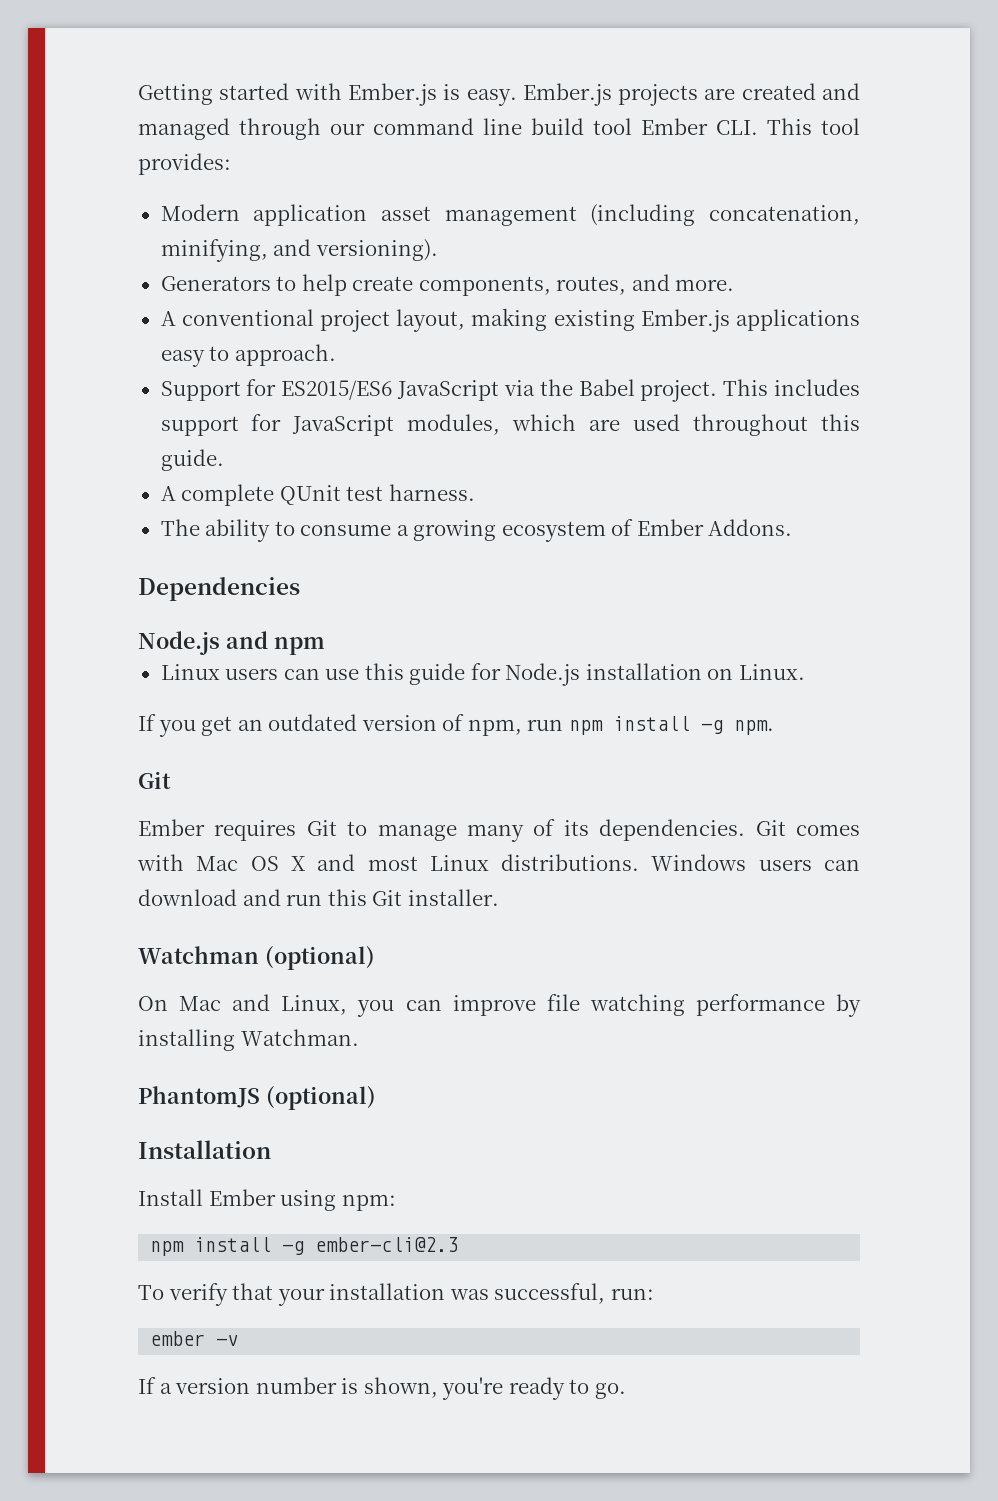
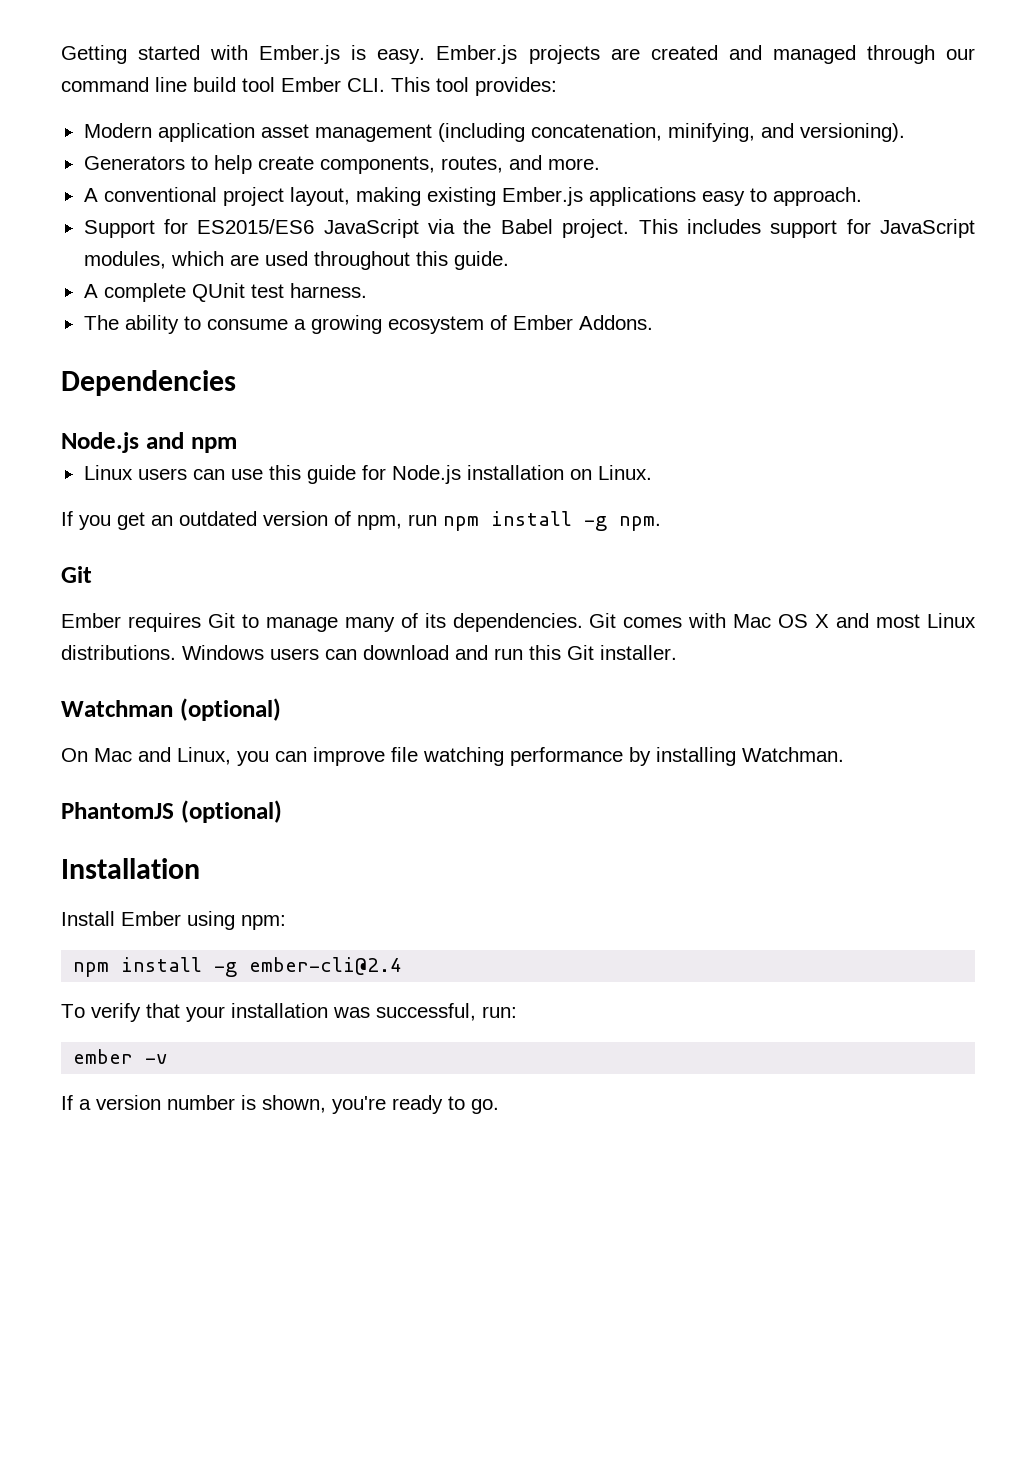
- npm install -g ember-cli@2.3
+ npm install -g ember-cli@2.4

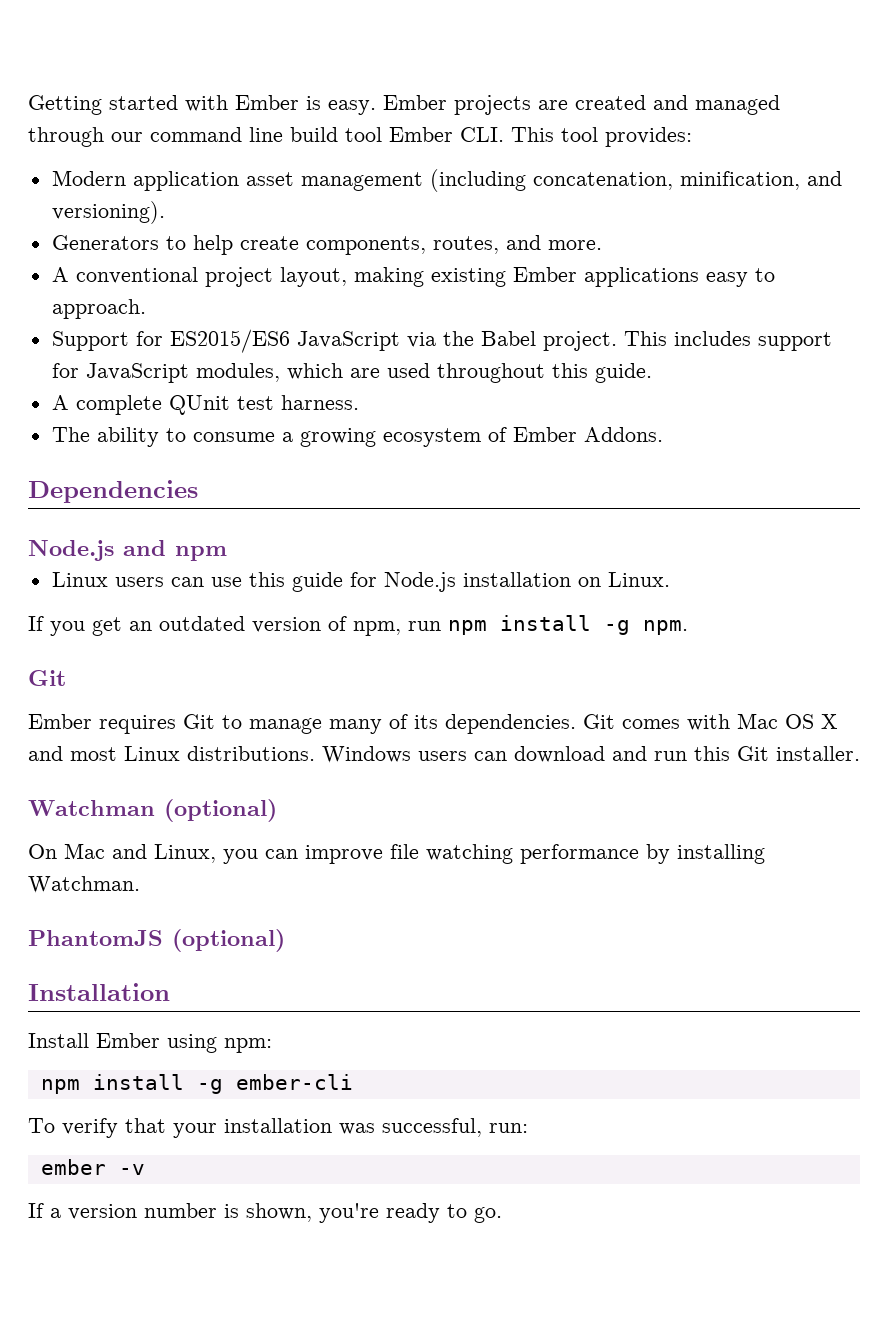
- Getting started with Ember.js is easy.
+ Getting started with Ember is easy.
- Ember.js projects are created and managed through our command line build tool Ember CLI. This tool provides:
+ Ember projects are created and managed through our command line build tool Ember CLI. This tool provides:
- Modern application asset management (including concatenation, minifying, and versioning).
+ Modern application asset management (including concatenation, minification, and versioning).
- A conventional project layout, making existing Ember.js applications easy to approach.
+ A conventional project layout, making existing Ember applications easy to approach.
- npm install -g ember-cli@2.4
+ npm install -g ember-cli

